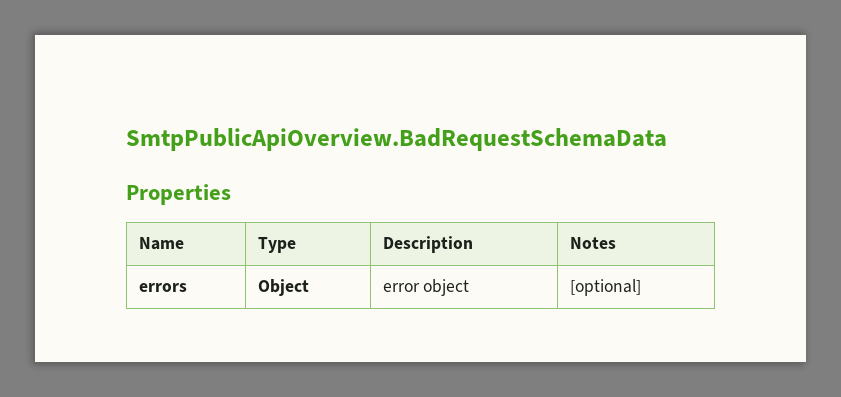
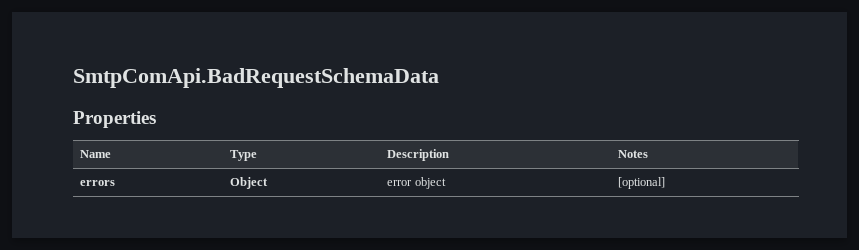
- SmtpPublicApiOverview.BadRequestSchemaData
+ SmtpComApi.BadRequestSchemaData

